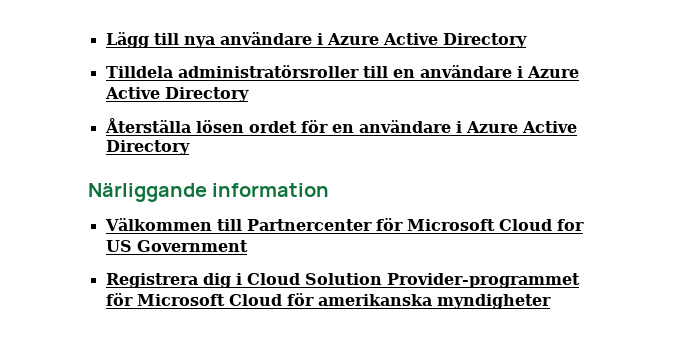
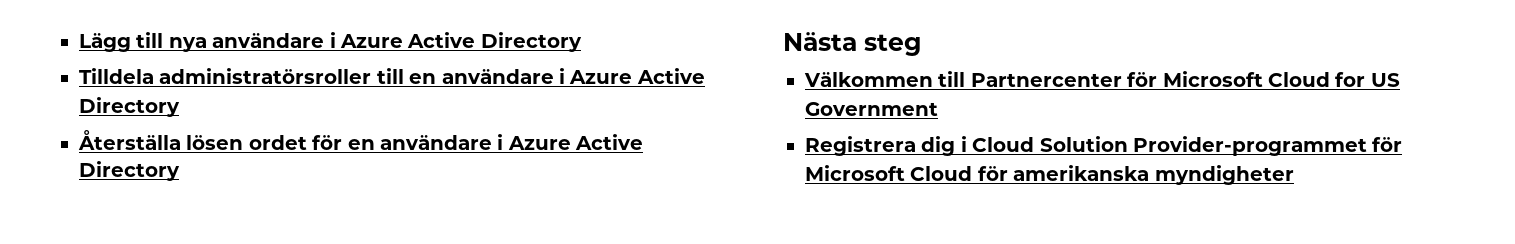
- Närliggande information
+ Nästa steg

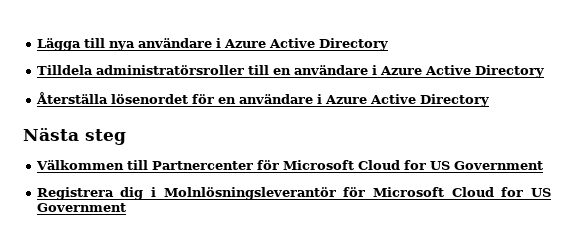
- Lägg till nya användare i Azure Active Directory
+ Lägga till nya användare i Azure Active Directory
- Återställa lösen ordet för en användare i Azure Active Directory
+ Återställa lösenordet för en användare i Azure Active Directory
- Registrera dig i Cloud Solution Provider-programmet för Microsoft Cloud för amerikanska myndigheter
+ Registrera dig i Molnlösningsleverantör för Microsoft Cloud for US Government

